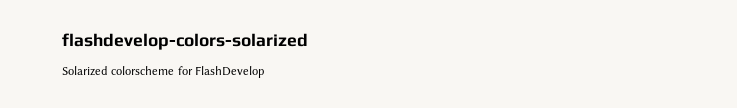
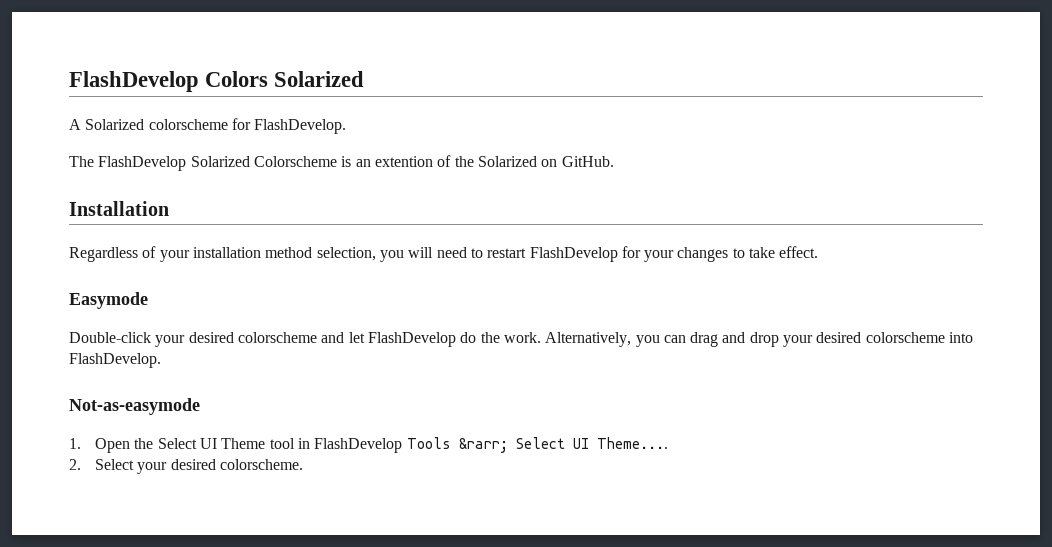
- flashdevelop-colors-solarized
- Solarized colorscheme for FlashDevelop
+ FlashDevelop Colors Solarized
+ A Solarized colorscheme for FlashDevelop.
+ The FlashDevelop Solarized Colorscheme is an extention of the Solarized on GitHub.
+ Installation
+ Regardless of your installation method selection, you will need to restart FlashDevelop for your changes to take effect.
+ Easymode
+ Double-click your desired colorscheme and let FlashDevelop do the work. Alternatively, you can drag and drop your desired colorscheme into FlashDevelop.
+ Not-as-easymode
+ 1. Open the Select UI Theme tool in FlashDevelop Tools &rarr; Select UI Theme....
+ 2. Select your desired colorscheme.

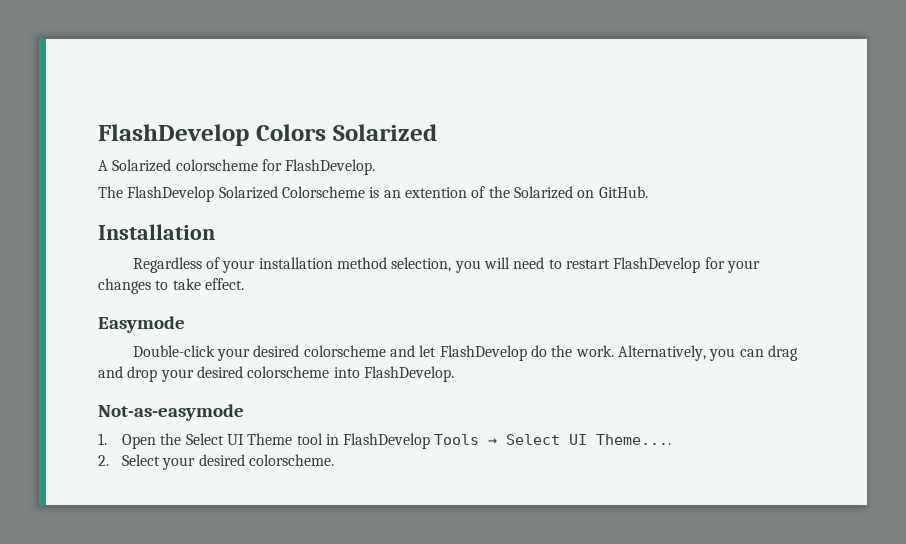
- 1. Open the Select UI Theme tool in FlashDevelop Tools &rarr; Select UI Theme....
+ 1. Open the Select UI Theme tool in FlashDevelop Tools → Select UI Theme....

